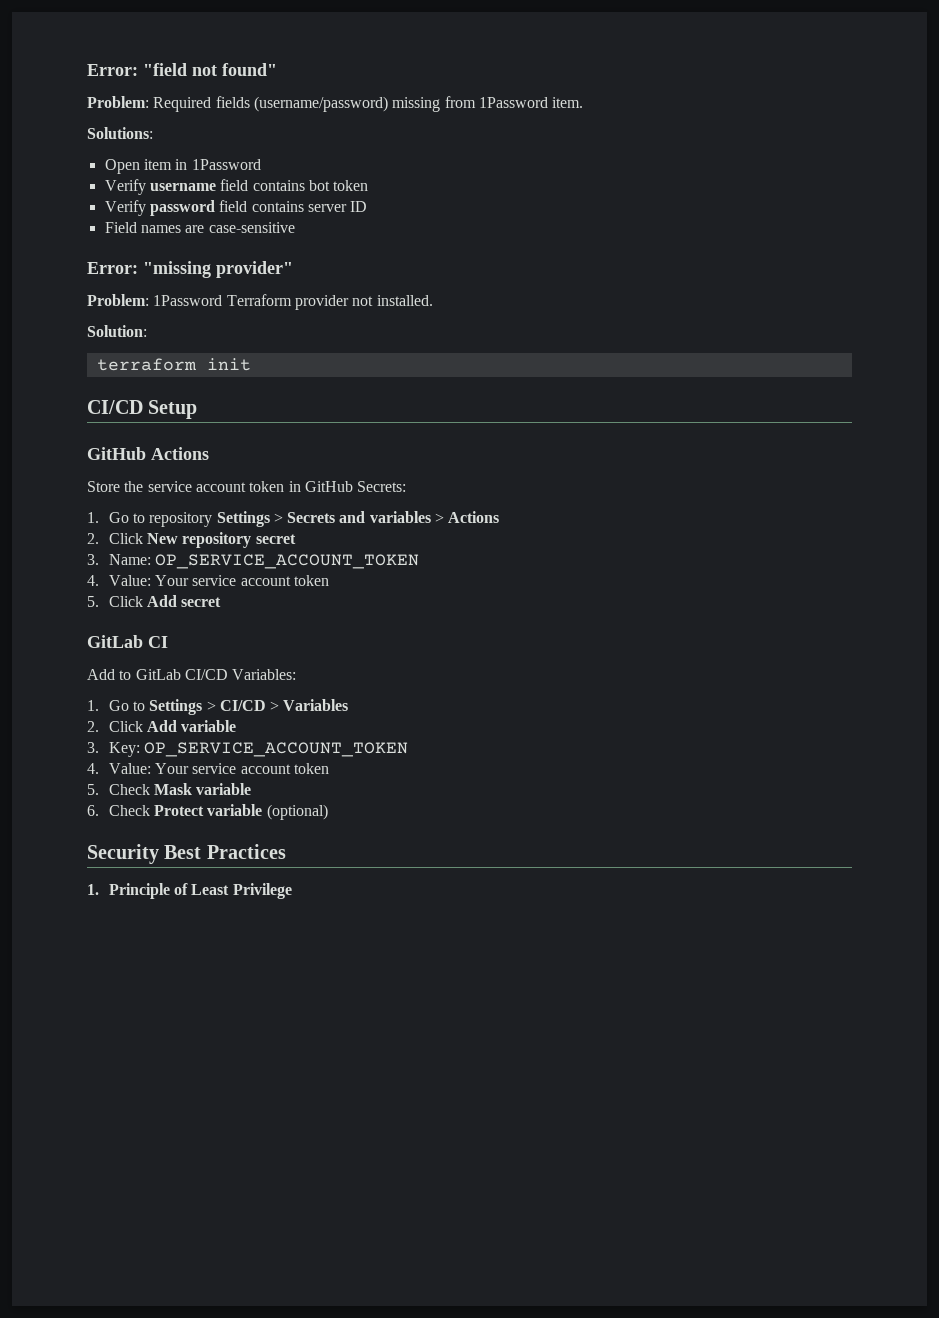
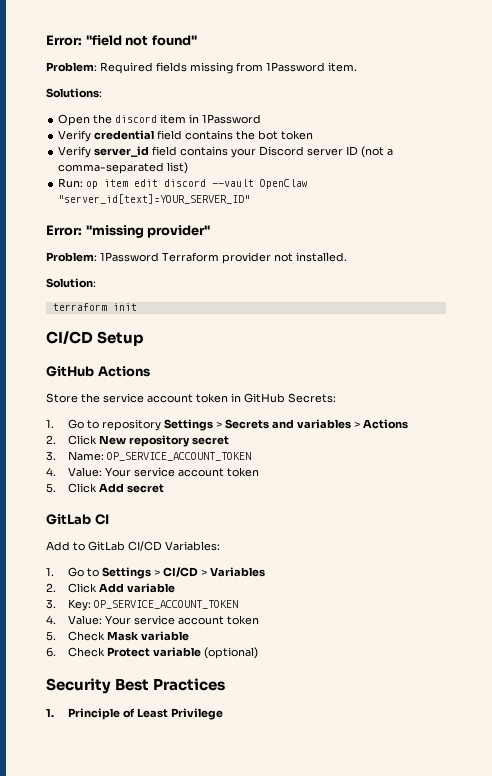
- Problem: Required fields (username/password) missing from 1Password item.
+ Problem: Required fields missing from 1Password item.
- Open item in 1Password
+ Open the discord item in 1Password
- Verify username field contains bot token
+ Verify credential field contains the bot token
- Verify password field contains server ID
- Field names are case-sensitive
+ Verify server_id field contains your Discord server ID (not a comma-separated list)
+ Run: op item edit discord --vault OpenClaw "server_id[text]=YOUR_SERVER_ID"

